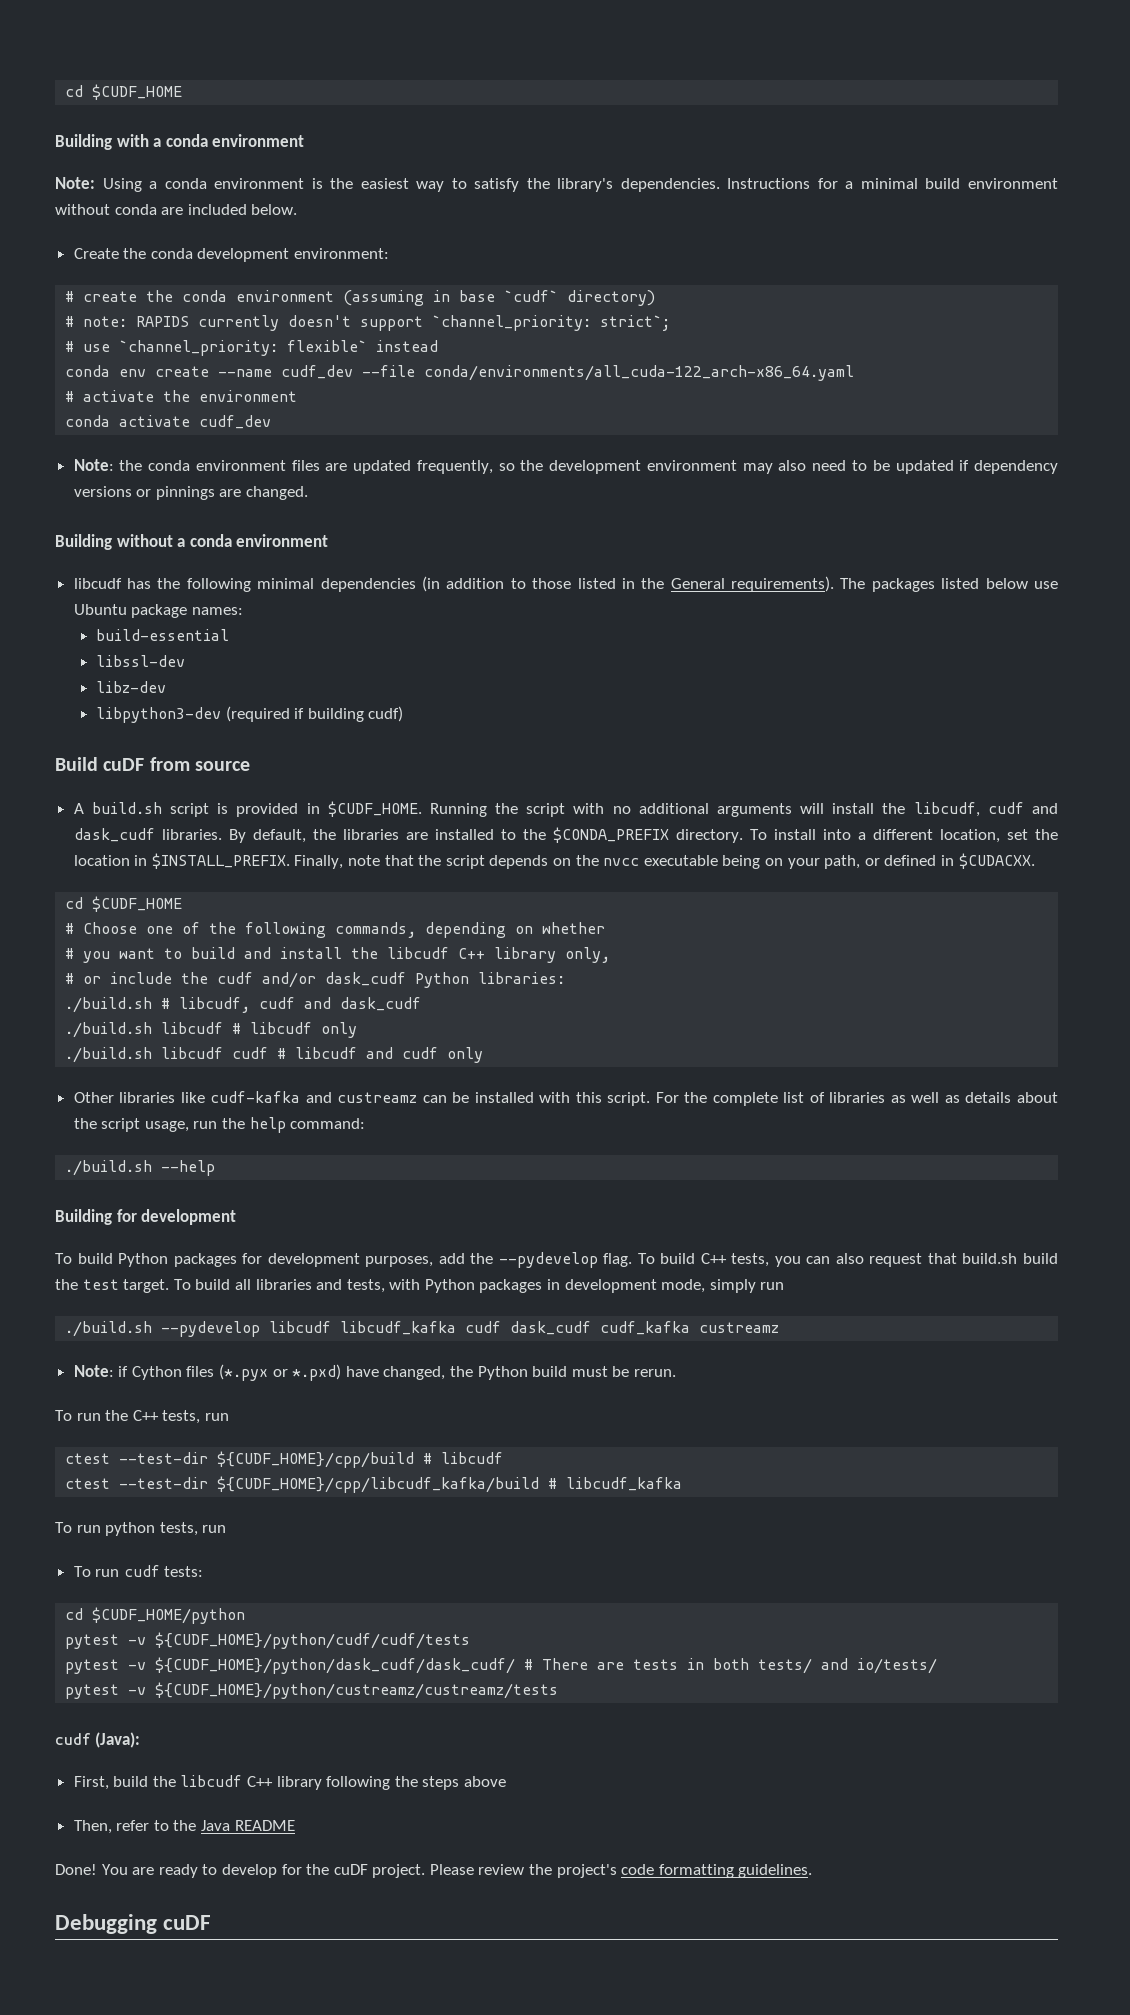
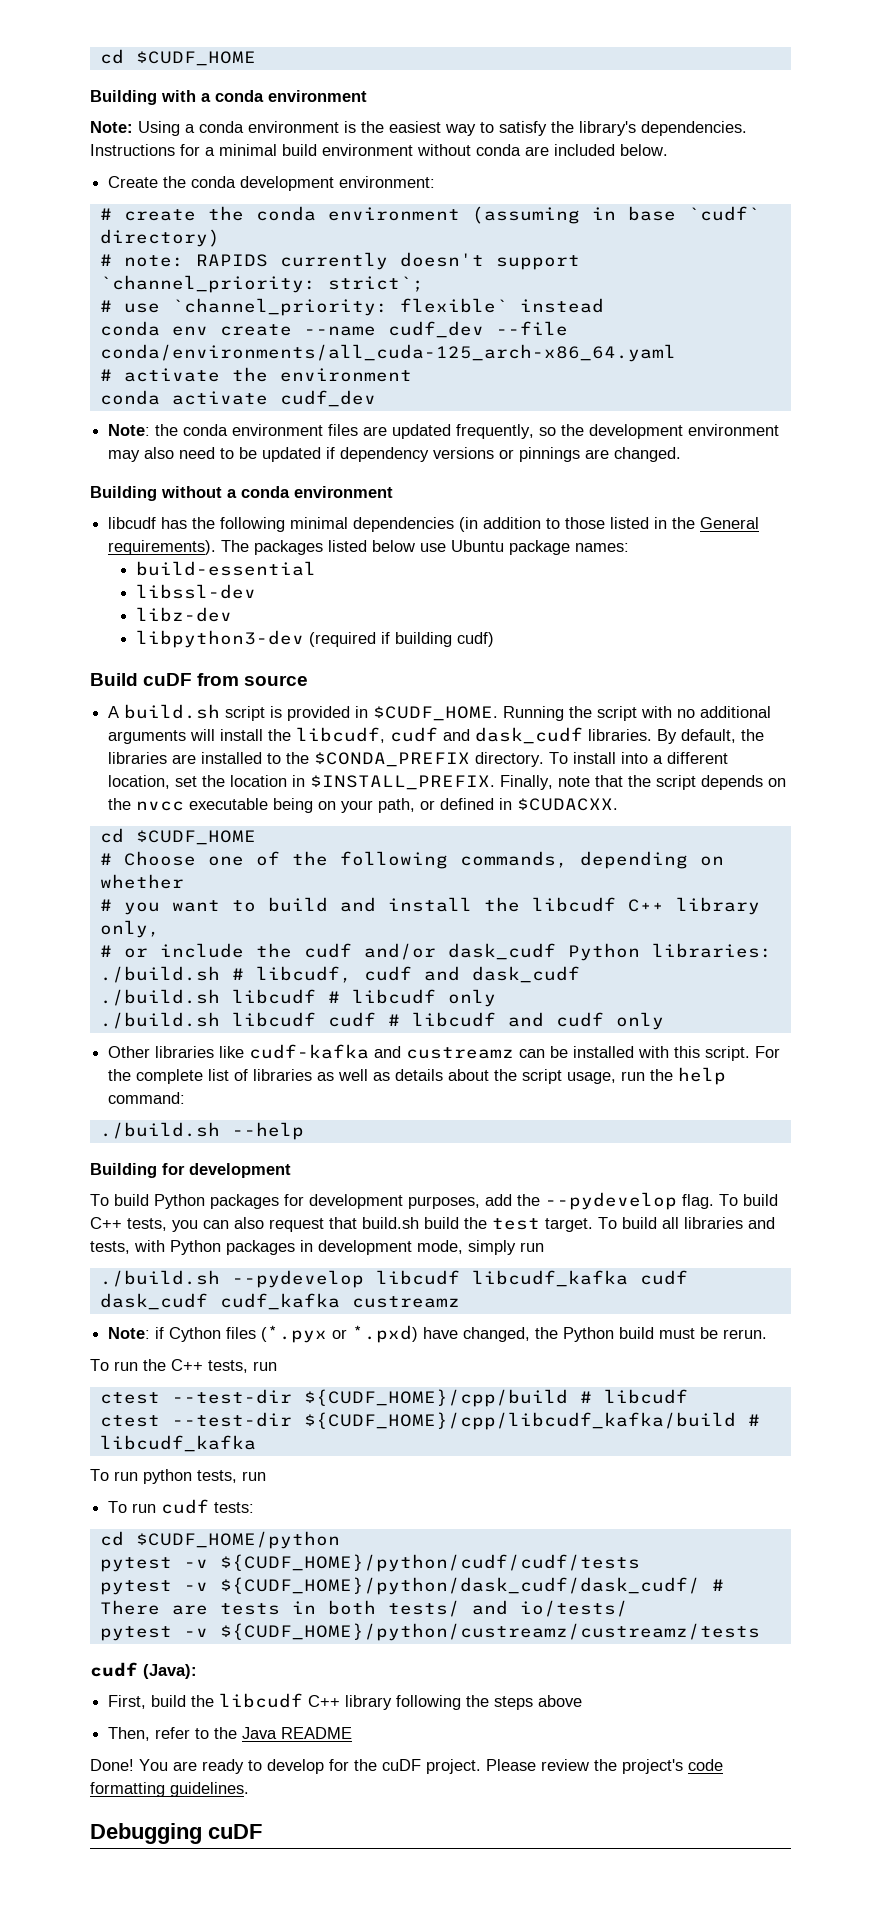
- conda env create --name cudf_dev --file conda/environments/all_cuda-122_arch-x86_64.yaml
+ conda env create --name cudf_dev --file conda/environments/all_cuda-125_arch-x86_64.yaml

